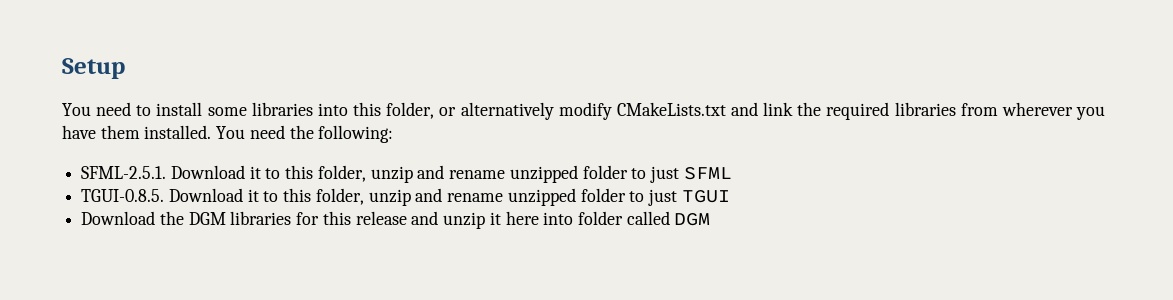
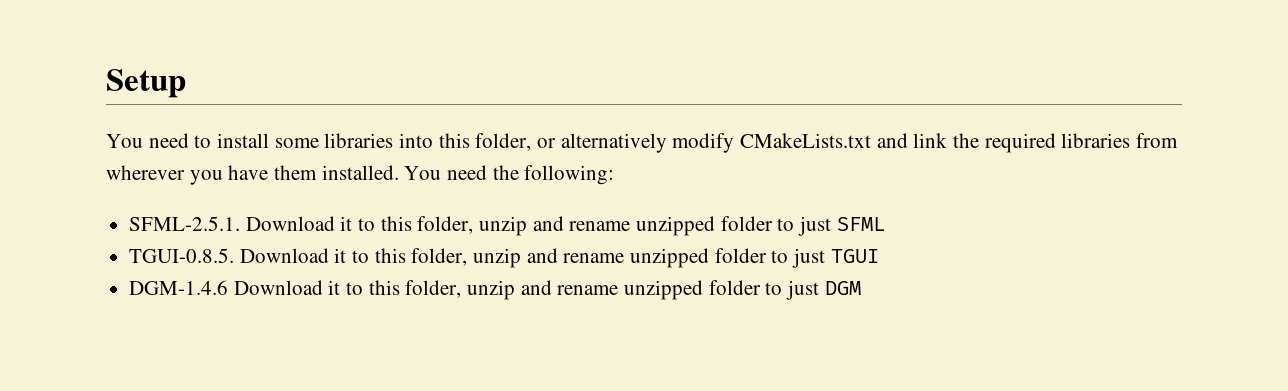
- Download the DGM libraries for this release and unzip it here into folder called DGM
+ DGM-1.4.6 Download it to this folder, unzip and rename unzipped folder to just DGM

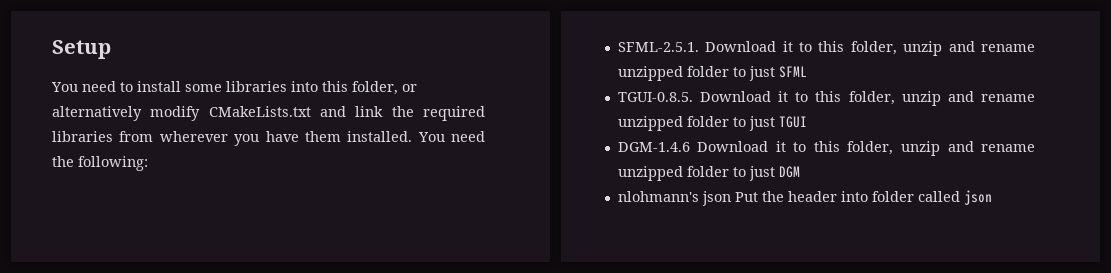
+ nlohmann's json Put the header into folder called json

